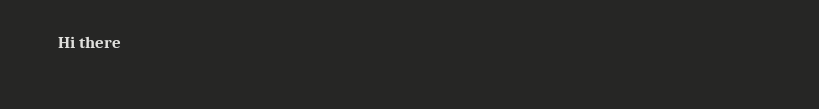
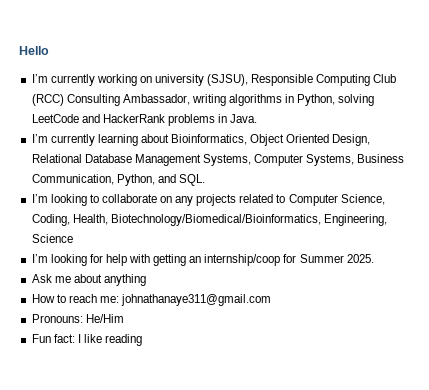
- Hi there
+ Hello
+ I’m currently working on university (SJSU), Responsible Computing Club (RCC) Consulting Ambassador, writing algorithms in Python, solving LeetCode and HackerRank problems in Java.
+ I’m currently learning about Bioinformatics, Object Oriented Design, Relational Database Management Systems, Computer Systems, Business Communication, Python, and SQL.
+ I’m looking to collaborate on any projects related to Computer Science, Coding, Health, Biotechnology/Biomedical/Bioinformatics, Engineering, Science
+ I’m looking for help with getting an internship/coop for Summer 2025.
+ Ask me about anything
+ How to reach me: johnathanaye311@gmail.com
+ Pronouns: He/Him
+ Fun fact: I like reading

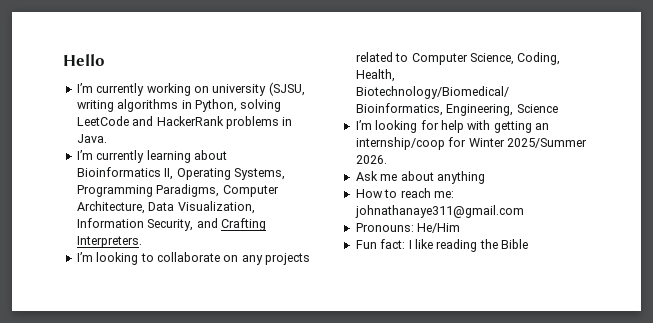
- I’m currently working on university (SJSU), Responsible Computing Club (RCC) Consulting Ambassador, writing algorithms in Python, solving LeetCode and HackerRank problems in Java.
+ I’m currently working on university (SJSU, writing algorithms in Python, solving LeetCode and HackerRank problems in Java.
- I’m currently learning about Bioinformatics, Object Oriented Design, Relational Database Management Systems, Computer Systems, Business Communication, Python, and SQL.
+ I’m currently learning about Bioinformatics II, Operating Systems, Programming Paradigms, Computer Architecture, Data Visualization, Information Security, and Crafting Interpreters.
- I’m looking for help with getting an internship/coop for Summer 2025.
+ I’m looking for help with getting an internship/coop for Winter 2025/Summer 2026.
- Fun fact: I like reading
+ Fun fact: I like reading the Bible

